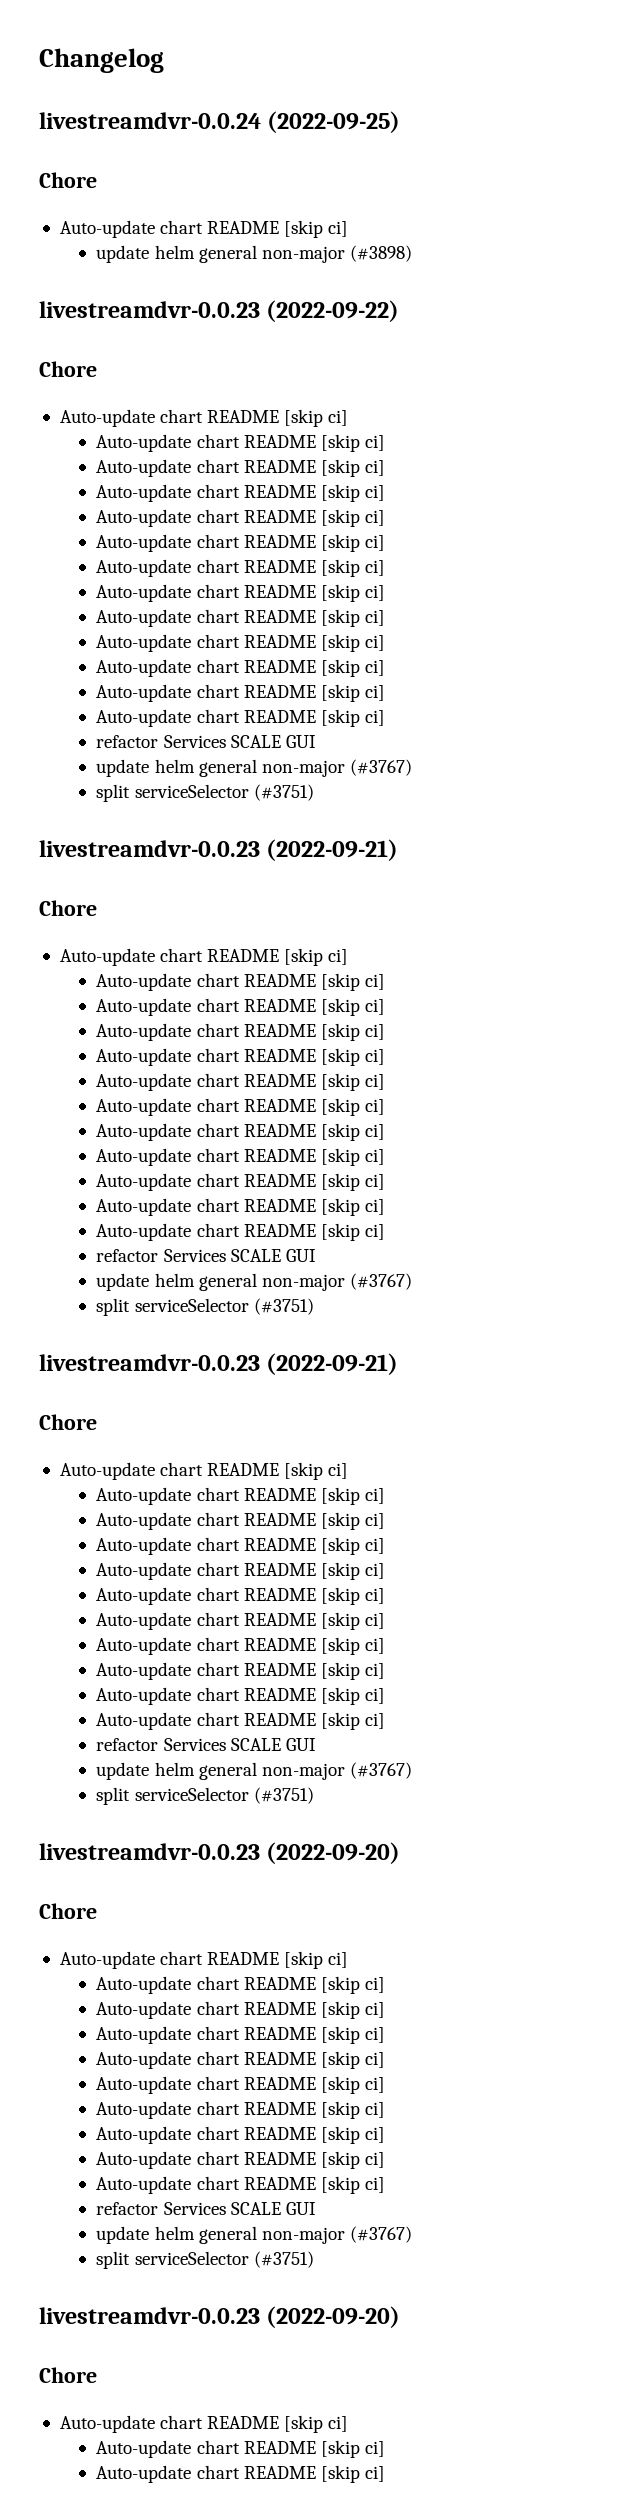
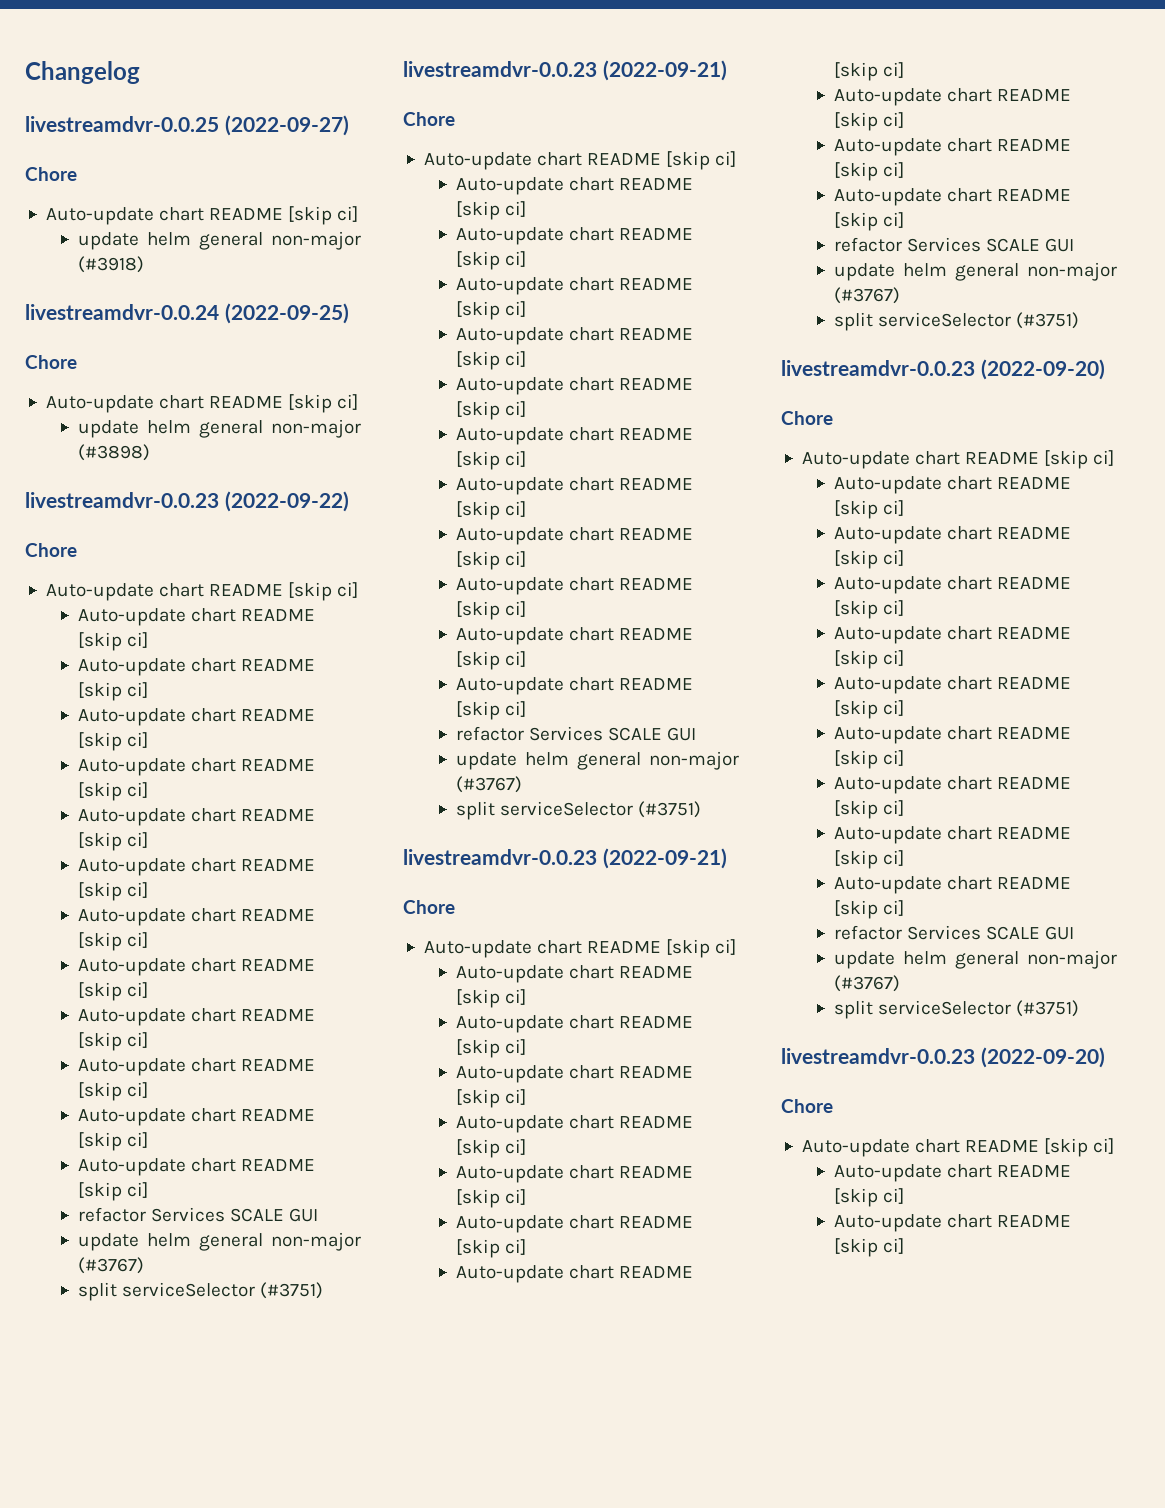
+ livestreamdvr-0.0.25 (2022-09-27)
+ Chore
+ Auto-update chart README [skip ci]
+ update helm general non-major (#3918)

